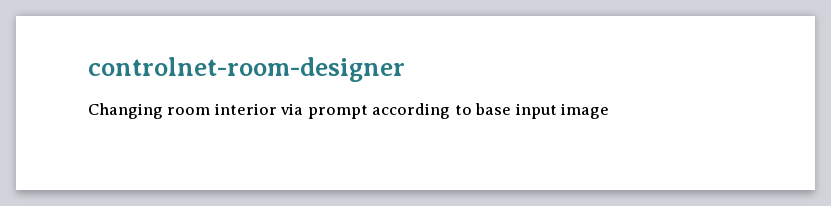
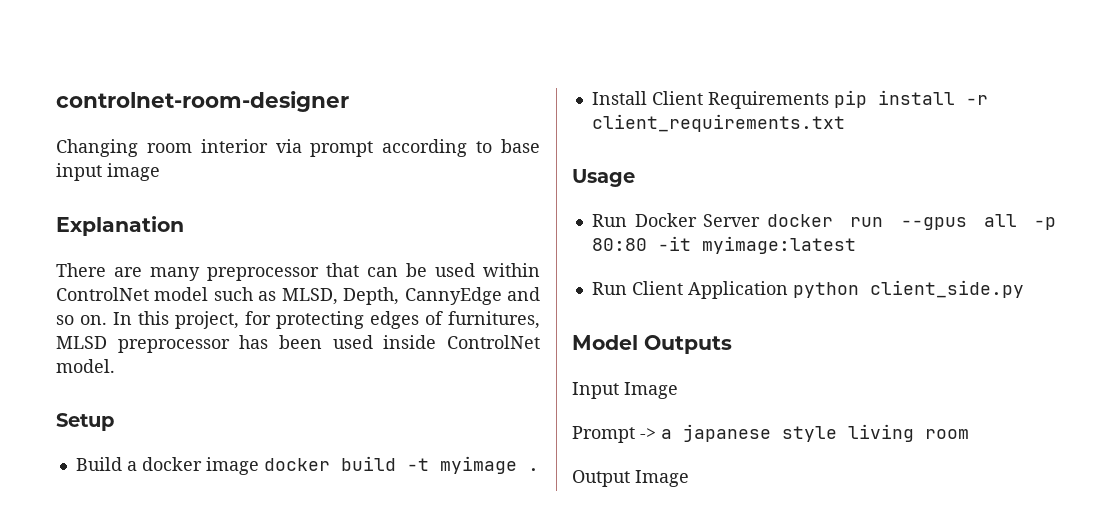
+ Explanation
+ There are many preprocessor that can be used within ControlNet model such as MLSD, Depth, CannyEdge and so on. In this project, for protecting edges of furnitures, MLSD preprocessor has been used inside ControlNet model.
+ Setup
+ Build a docker image docker build -t myimage .
+ Install Client Requirements pip install -r client_requirements.txt
+ Usage
+ Run Docker Server docker run --gpus all -p 80:80 -it myimage:latest
+ Run Client Application python client_side.py
+ Model Outputs
+ Input Image
+ Prompt -> a japanese style living room
+ Output Image

